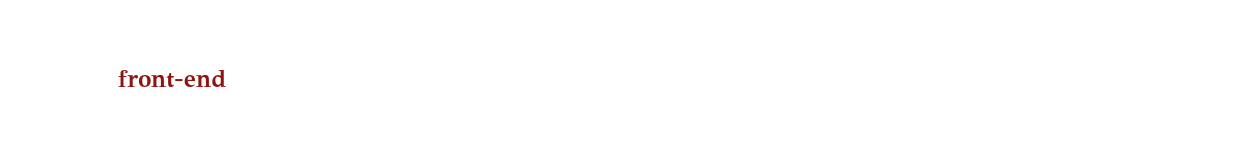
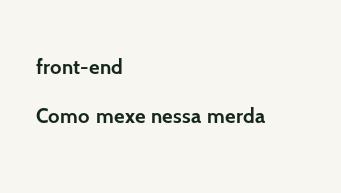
+ Como mexe nessa merda

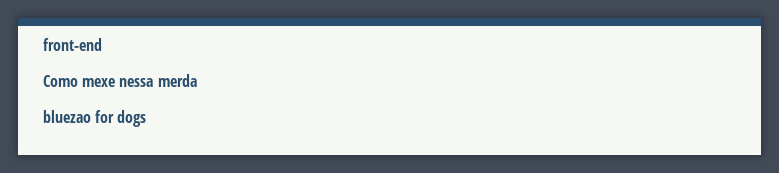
+ bluezao for dogs

